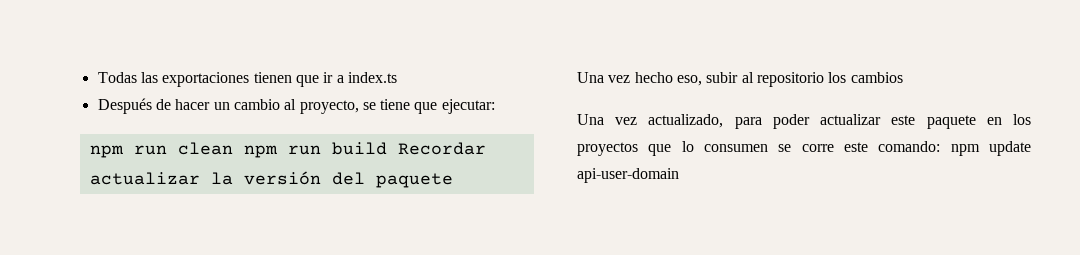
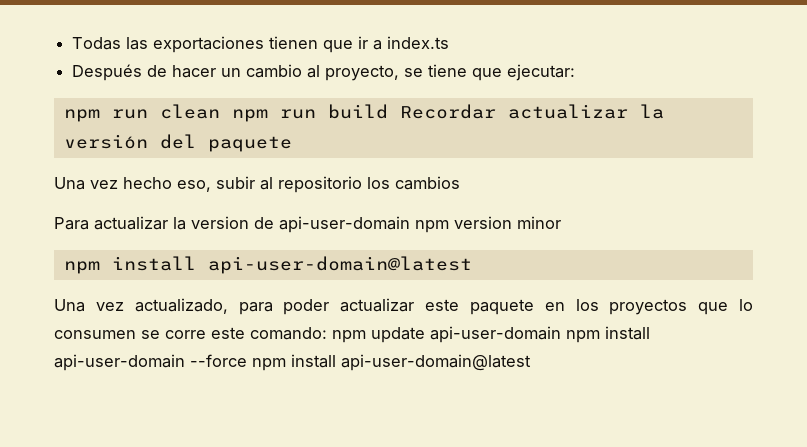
+ Para actualizar la version de api-user-domain npm version minor
+ npm install api-user-domain@latest
- Una vez actualizado, para poder actualizar este paquete en los proyectos que lo consumen se corre este comando: npm update api-user-domain
+ Una vez actualizado, para poder actualizar este paquete en los proyectos que lo consumen se corre este comando: npm update api-user-domain npm install api-user-domain --force npm install api-user-domain@latest

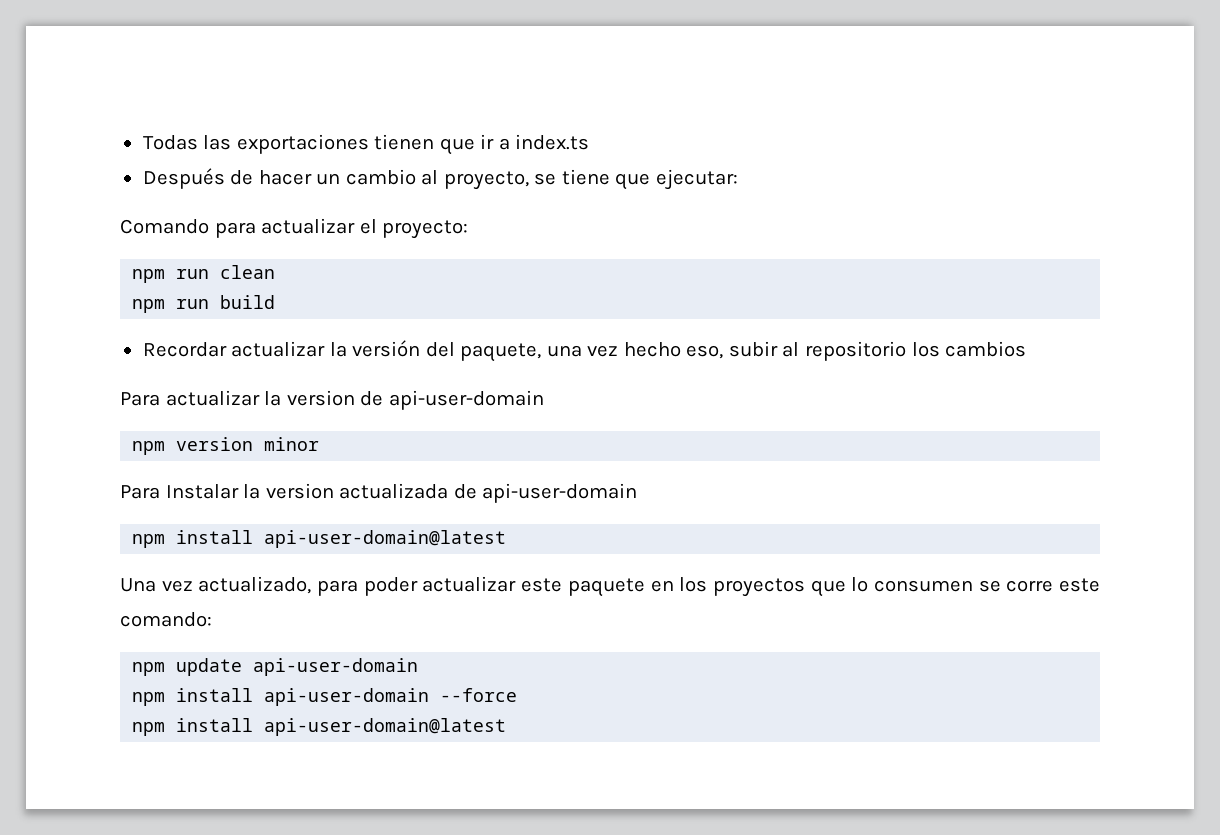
+ Comando para actualizar el proyecto:
- npm run clean npm run build Recordar actualizar la versión del paquete
- Una vez hecho eso, subir al repositorio los cambios
+ npm run clean
+ npm run build
+ Recordar actualizar la versión del paquete, una vez hecho eso, subir al repositorio los cambios
- Para actualizar la version de api-user-domain npm version minor
+ Para actualizar la version de api-user-domain
+ npm version minor
+ Para Instalar la version actualizada de api-user-domain
- Una vez actualizado, para poder actualizar este paquete en los proyectos que lo consumen se corre este comando: npm update api-user-domain npm install api-user-domain --force npm install api-user-domain@latest
+ Una vez actualizado, para poder actualizar este paquete en los proyectos que lo consumen se corre este comando:
+ npm update api-user-domain
+ npm install api-user-domain --force
+ npm install api-user-domain@latest

